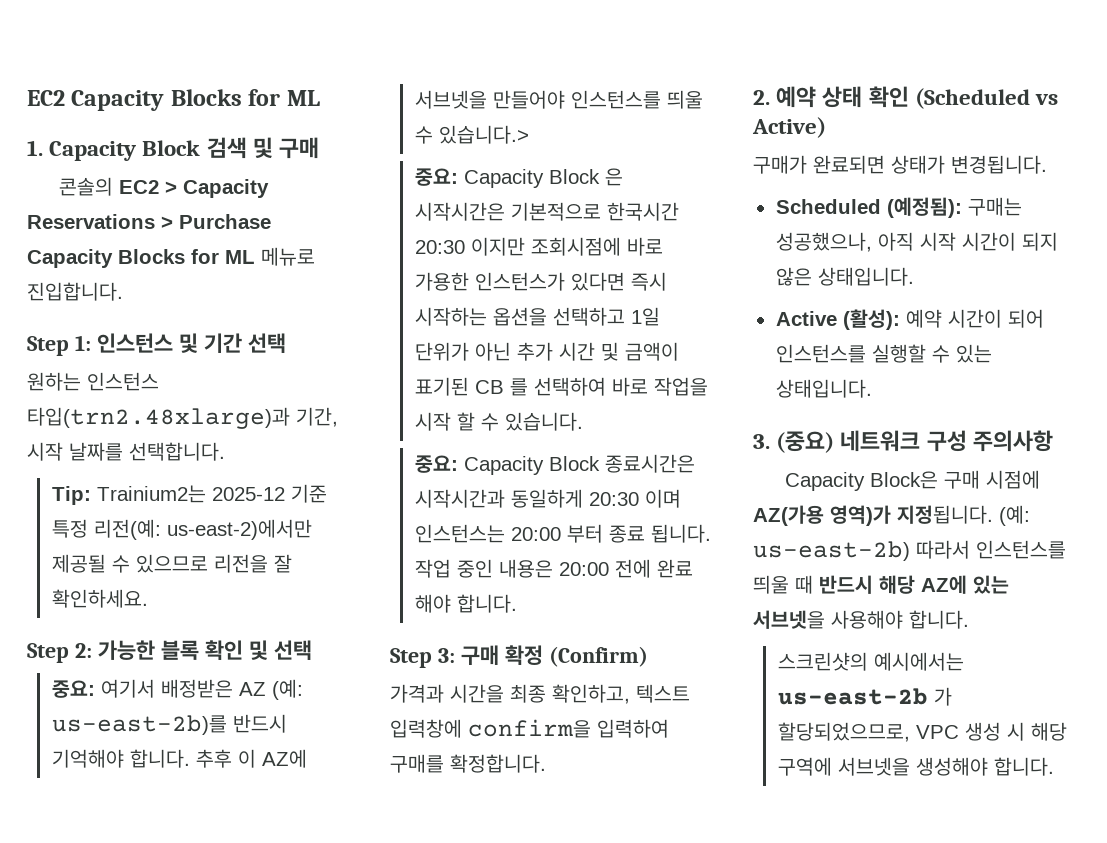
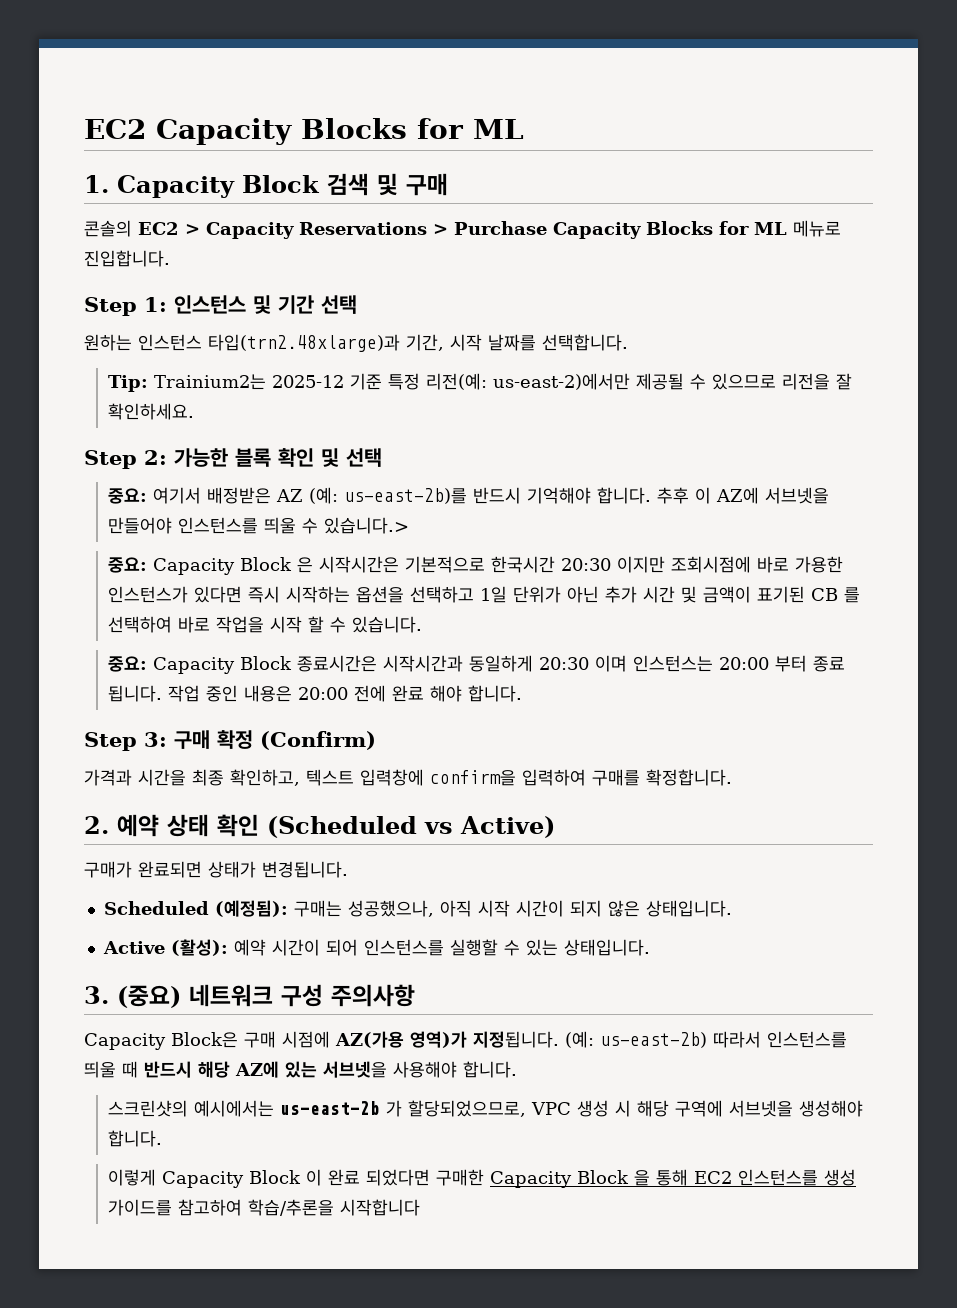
+ 이렇게 Capacity Block 이 완료 되었다면 구매한 Capacity Block 을 통해 EC2 인스턴스를 생성 가이드를 참고하여 학습/추론을 시작합니다

